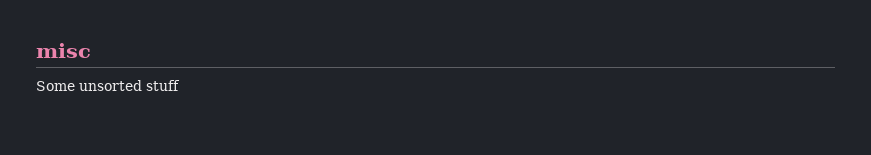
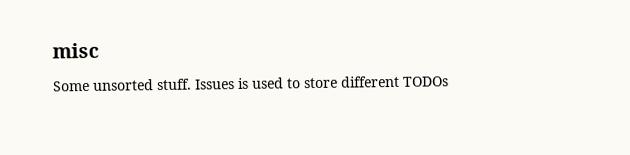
- Some unsorted stuff
+ Some unsorted stuff. Issues is used to store different TODOs

